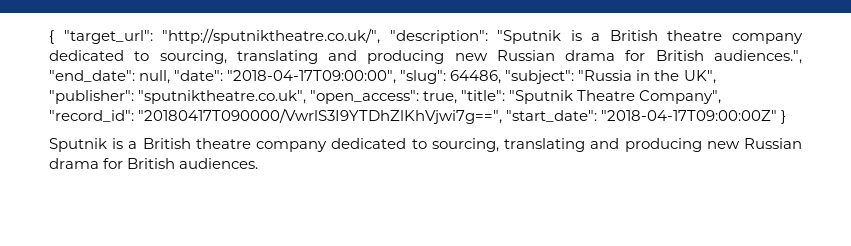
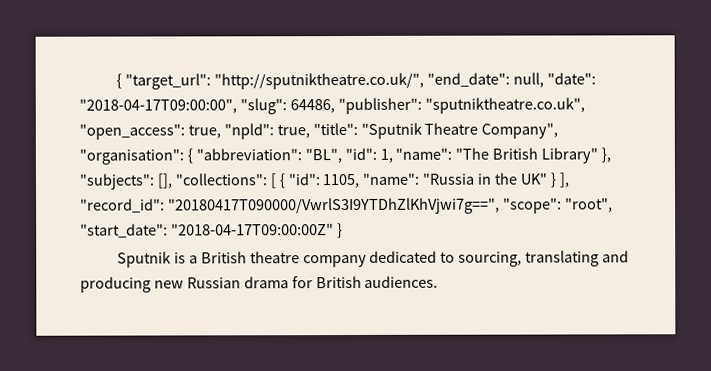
- { "target_url": "http://sputniktheatre.co.uk/", "description": "Sputnik is a British theatre company dedicated to sourcing, translating and producing new Russian drama for British audiences.", "end_date": null, "date": "2018-04-17T09:00:00", "slug": 64486, "subject": "Russia in the UK", "publisher": "sputniktheatre.co.uk", "open_access": true, "title": "Sputnik Theatre Company", "record_id": "20180417T090000/VwrlS3I9YTDhZlKhVjwi7g==", "start_date": "2018-04-17T09:00:00Z" }
+ { "target_url": "http://sputniktheatre.co.uk/", "end_date": null, "date": "2018-04-17T09:00:00", "slug": 64486, "publisher": "sputniktheatre.co.uk", "open_access": true, "npld": true, "title": "Sputnik Theatre Company", "organisation": { "abbreviation": "BL", "id": 1, "name": "The British Library" }, "subjects": [], "collections": [ { "id": 1105, "name": "Russia in the UK" } ], "record_id": "20180417T090000/VwrlS3I9YTDhZlKhVjwi7g==", "scope": "root", "start_date": "2018-04-17T09:00:00Z" }

